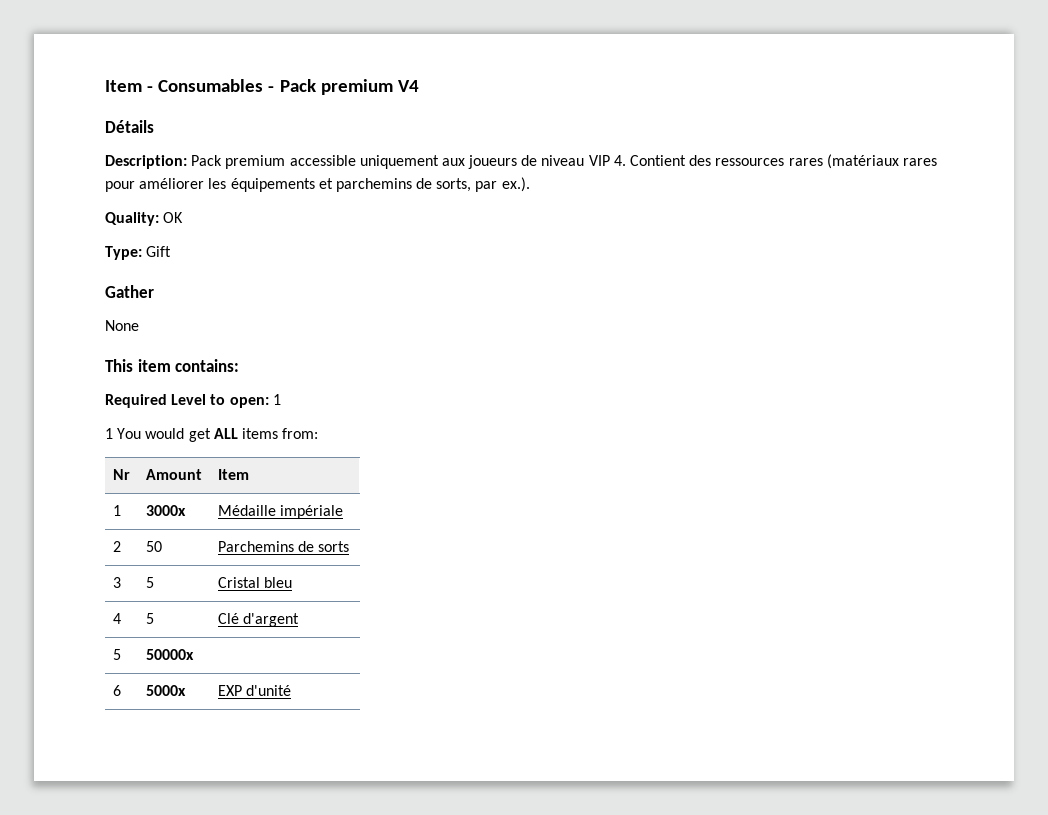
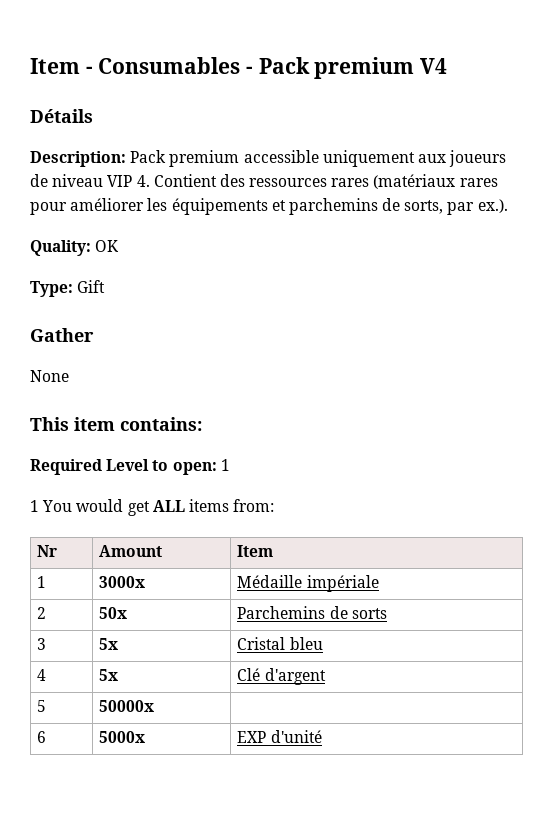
- 2 | 50 | Parchemins de sorts
+ 2 | 50x | Parchemins de sorts
- 3 | 5 | Cristal bleu
+ 3 | 5x | Cristal bleu
- 4 | 5 | Clé d'argent
+ 4 | 5x | Clé d'argent

